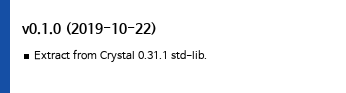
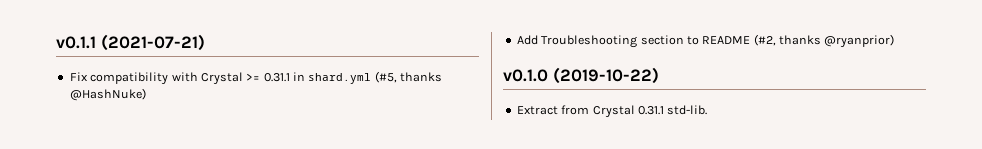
+ v0.1.1 (2021-07-21)
+ Fix compatibility with Crystal >= 0.31.1 in shard.yml (#5, thanks @HashNuke)
+ Add Troubleshooting section to README (#2, thanks @ryanprior)

